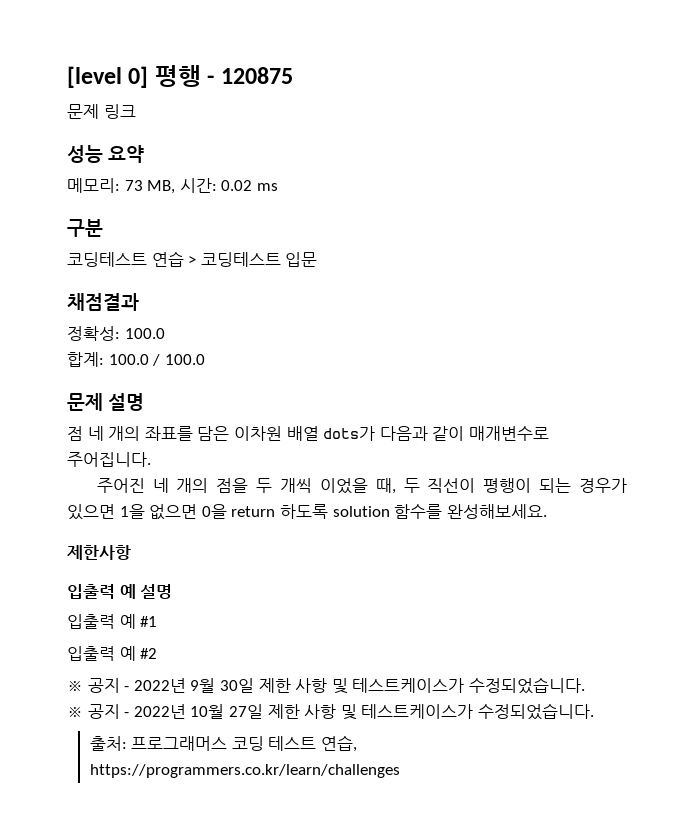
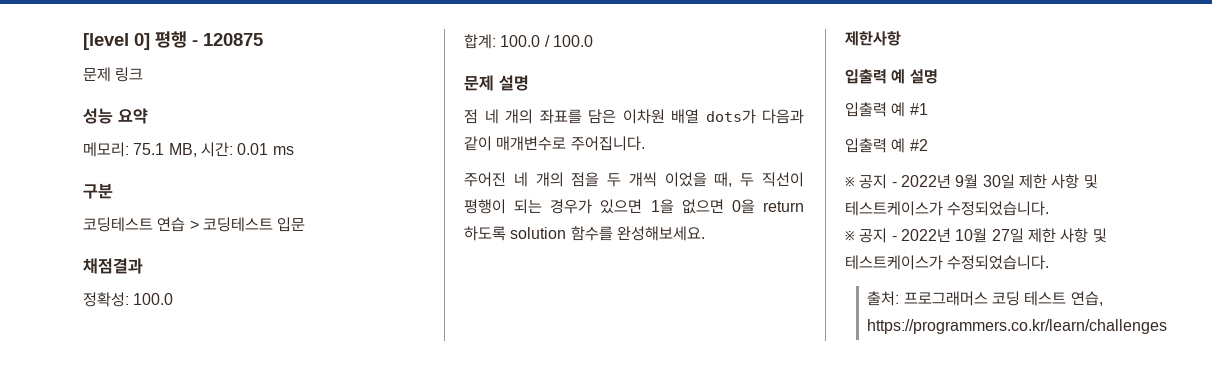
- 메모리: 73 MB, 시간: 0.02 ms
+ 메모리: 75.1 MB, 시간: 0.01 ms

